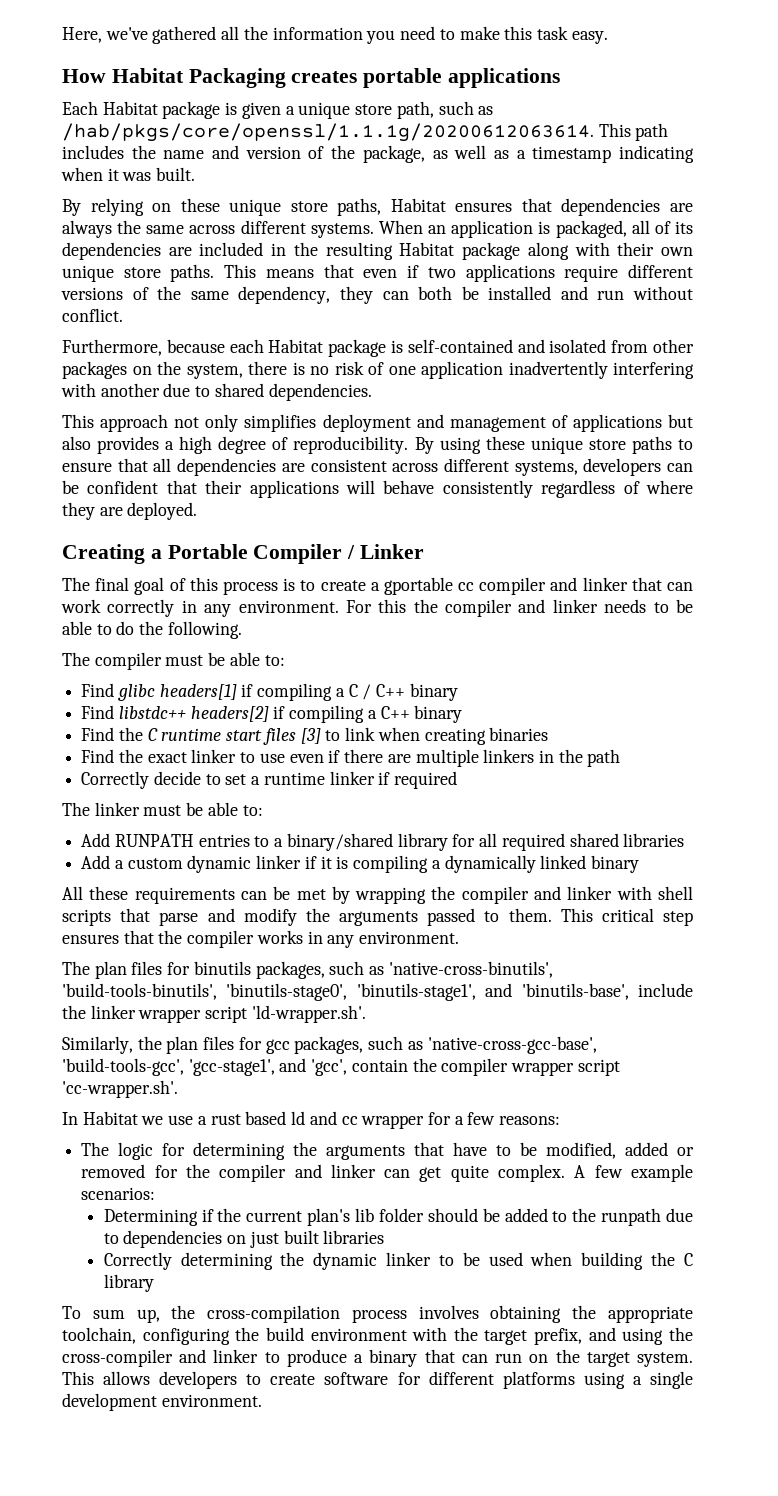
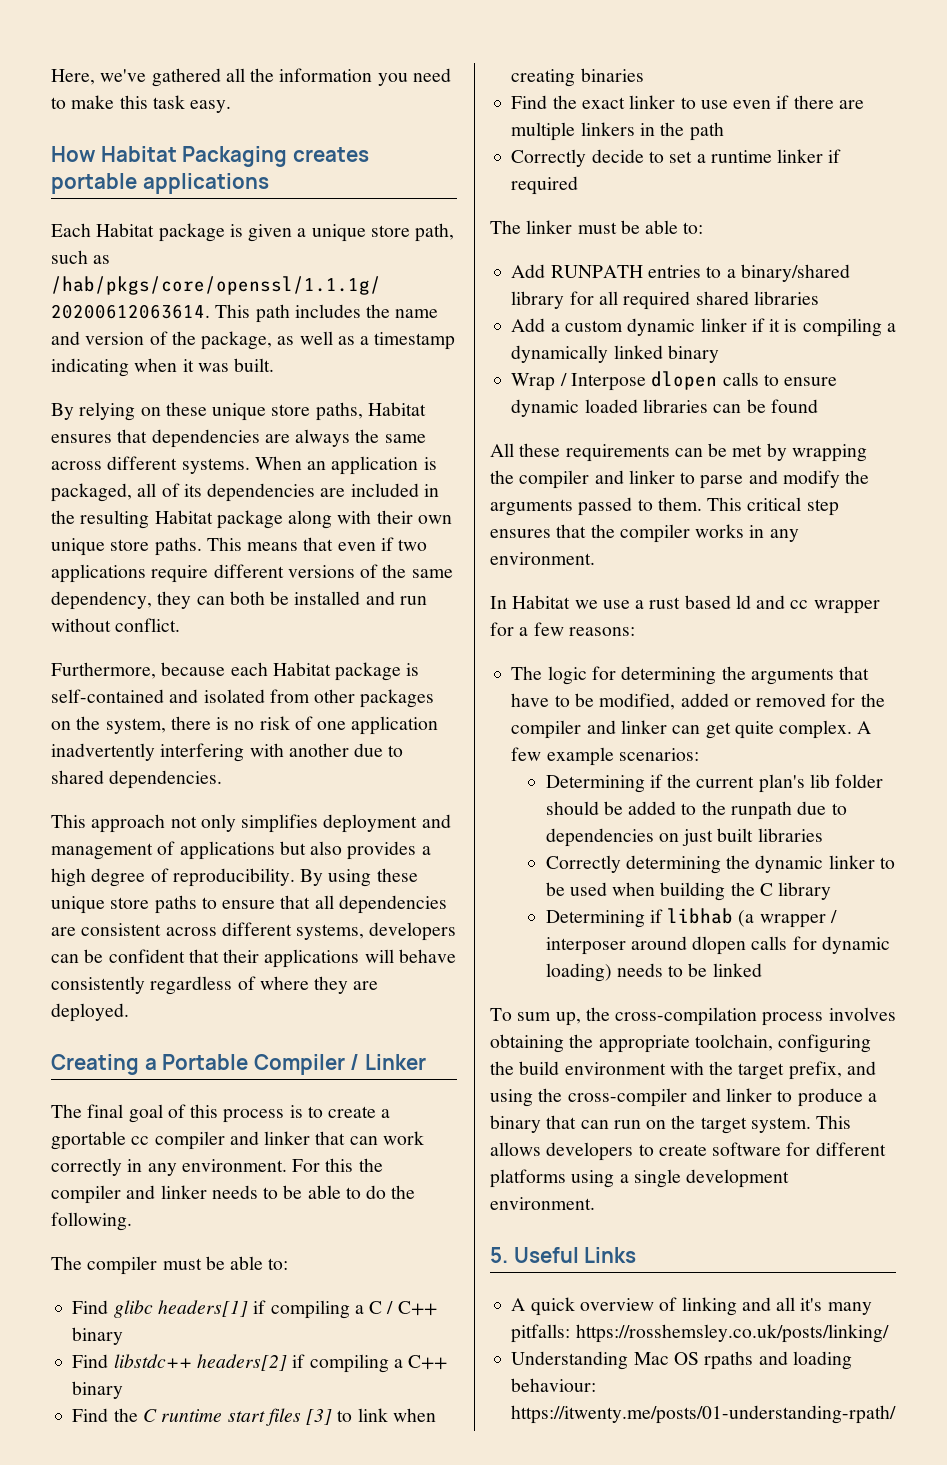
+ Wrap / Interpose dlopen calls to ensure dynamic loaded libraries can be found
- All these requirements can be met by wrapping the compiler and linker with shell scripts that parse and modify the arguments passed to them.
+ All these requirements can be met by wrapping the compiler and linker to parse and modify the arguments passed to them.
- The plan files for binutils packages, such as 'native-cross-binutils', 'build-tools-binutils', 'binutils-stage0', 'binutils-stage1', and 'binutils-base', include the linker wrapper script 'ld-wrapper.sh'.
- Similarly, the plan files for gcc packages, such as 'native-cross-gcc-base', 'build-tools-gcc', 'gcc-stage1', and 'gcc', contain the compiler wrapper script 'cc-wrapper.sh'.
+ Determining if libhab (a wrapper / interposer around dlopen calls for dynamic loading) needs to be linked
+ 5. Useful Links
+ A quick overview of linking and all it's many pitfalls: https://rosshemsley.co.uk/posts/linking/
+ Understanding Mac OS rpaths and loading behaviour: https://itwenty.me/posts/01-understanding-rpath/

